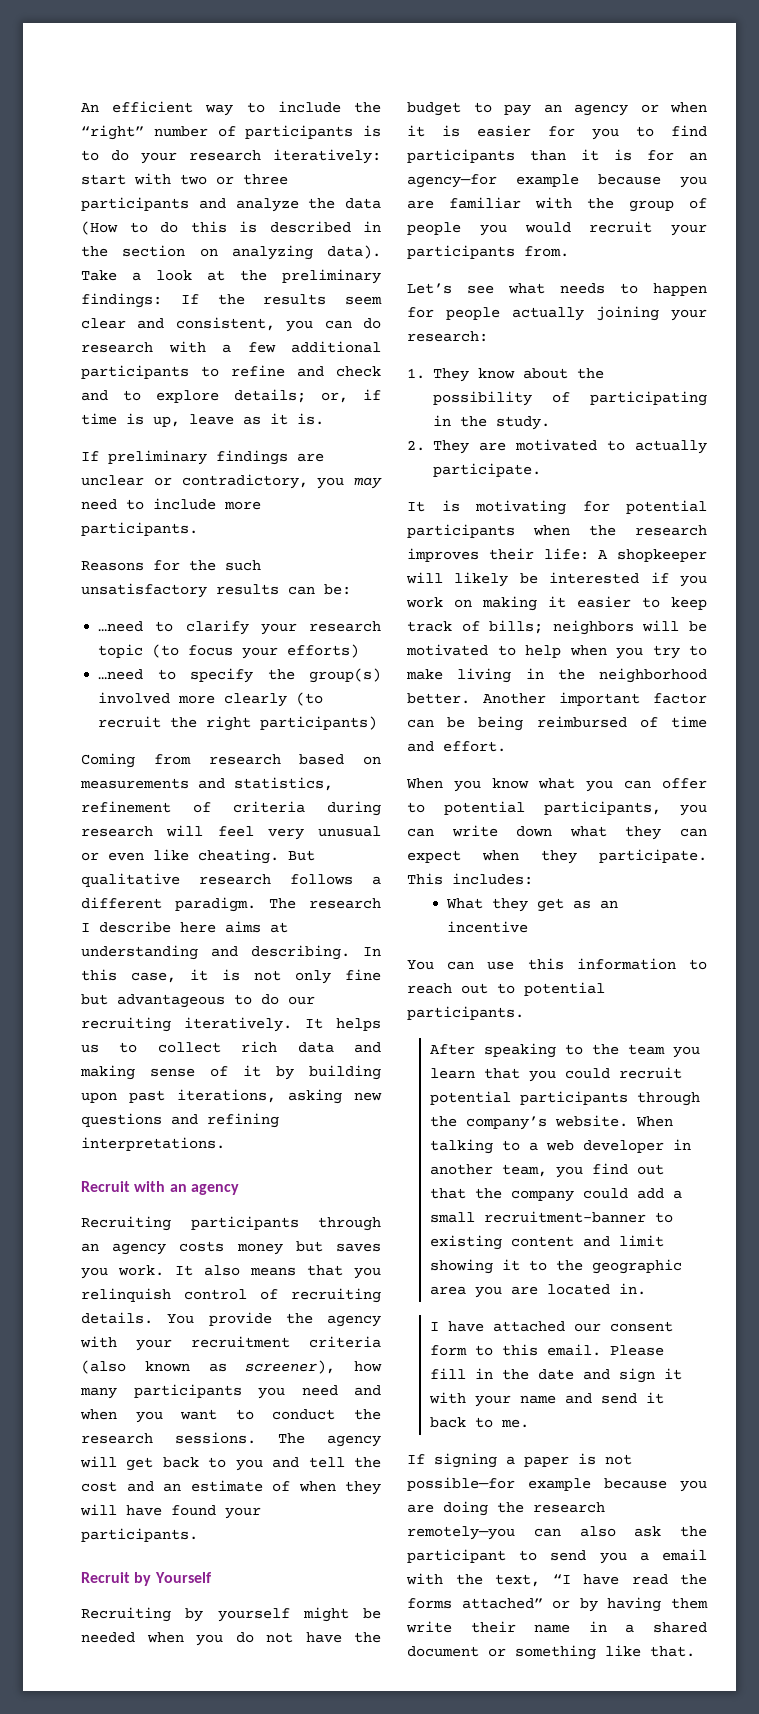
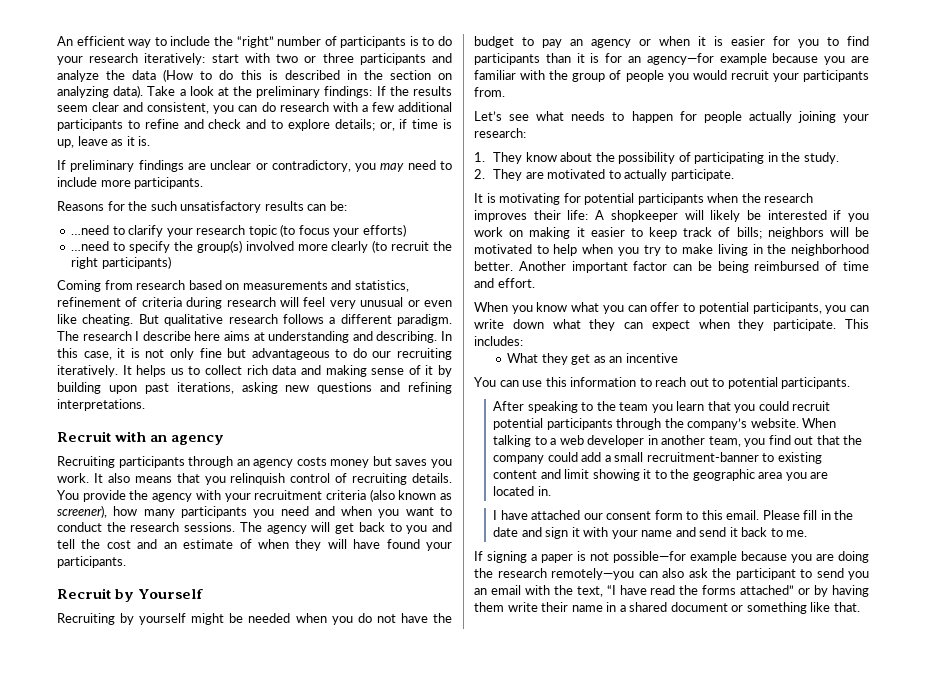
- If signing a paper is not possible—for example because you are doing the research remotely—you can also ask the participant to send you a email with the text, “I have read the forms attached” or by having them write their name in a shared document or something like that.
+ If signing a paper is not possible—for example because you are doing the research remotely—you can also ask the participant to send you an email with the text, “I have read the forms attached” or by having them write their name in a shared document or something like that.

